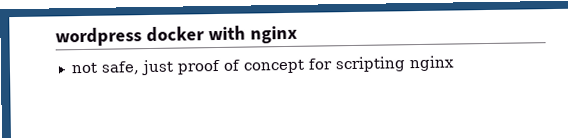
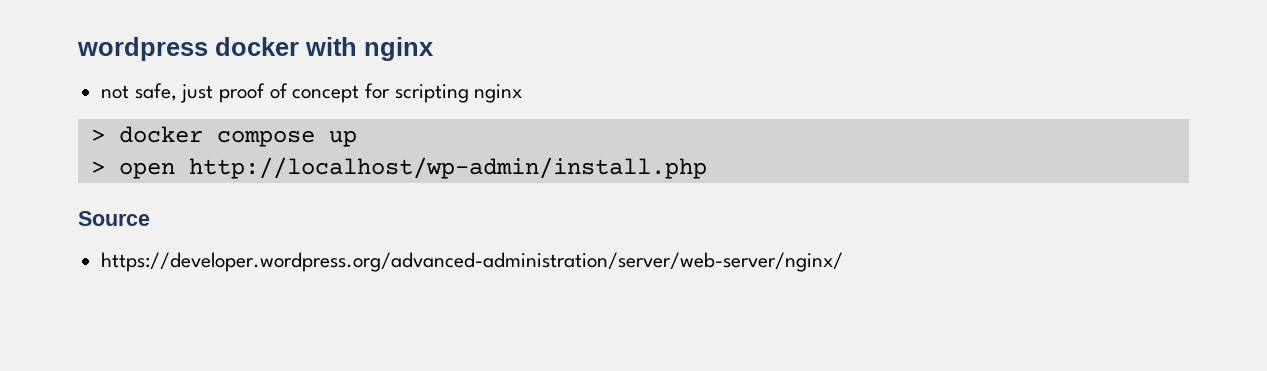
+ > docker compose up
+ > open http://localhost/wp-admin/install.php
+ Source
+ https://developer.wordpress.org/advanced-administration/server/web-server/nginx/

